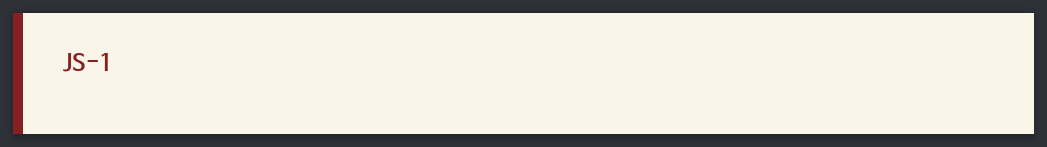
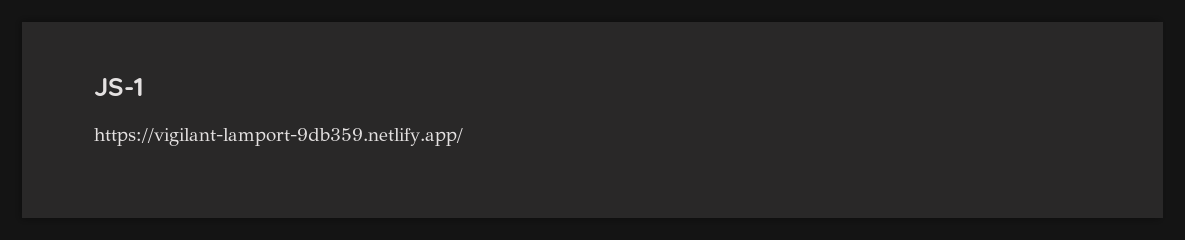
+ https://vigilant-lamport-9db359.netlify.app/

